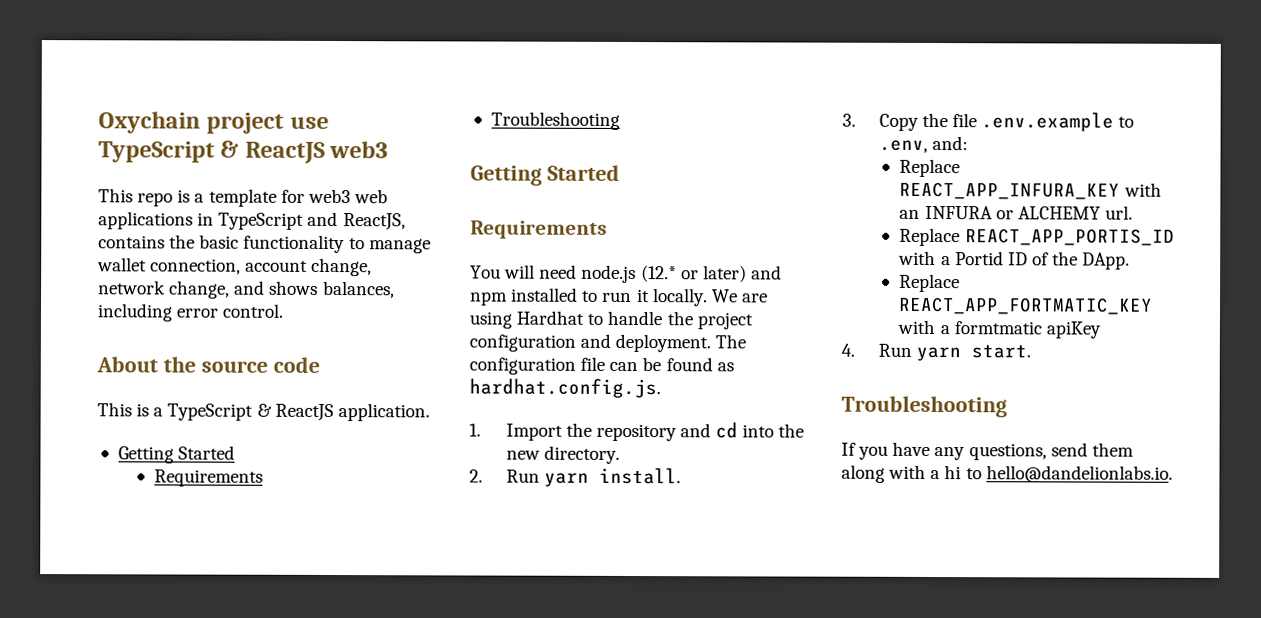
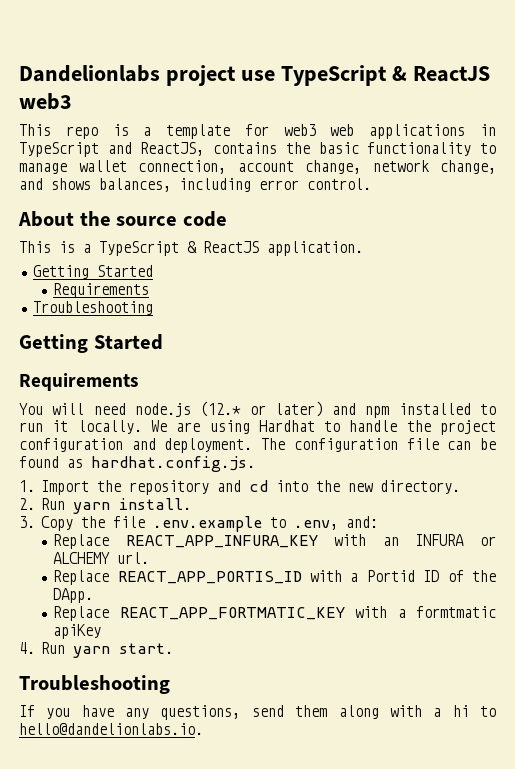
- Oxychain project use TypeScript & ReactJS web3
+ Dandelionlabs project use TypeScript & ReactJS web3

